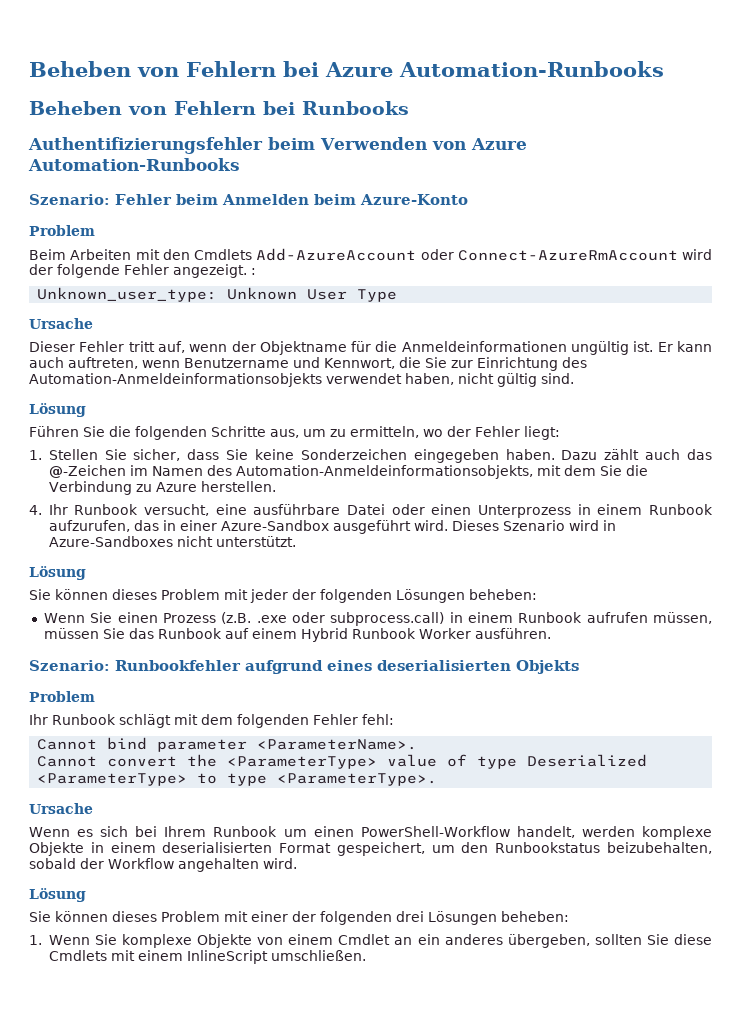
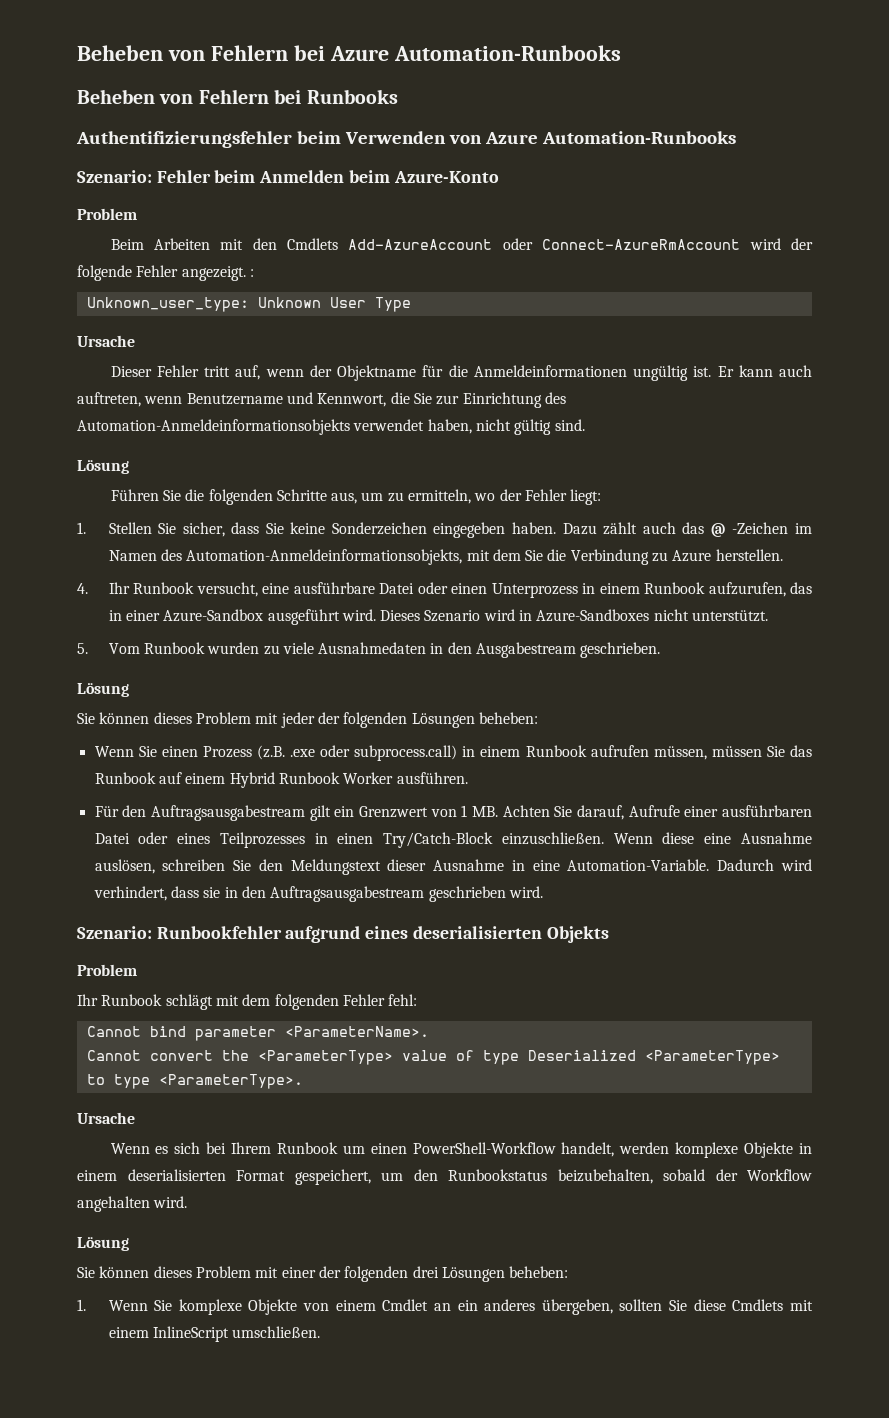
- Dazu zählt auch das @-Zeichen im Namen des Automation-Anmeldeinformationsobjekts, mit dem Sie die Verbindung zu Azure herstellen.
+ Dazu zählt auch das @ -Zeichen im Namen des Automation-Anmeldeinformationsobjekts, mit dem Sie die Verbindung zu Azure herstellen.
+ 5. Vom Runbook wurden zu viele Ausnahmedaten in den Ausgabestream geschrieben.
+ Für den Auftragsausgabestream gilt ein Grenzwert von 1 MB. Achten Sie darauf, Aufrufe einer ausführbaren Datei oder eines Teilprozesses in einen Try/Catch-Block einzuschließen. Wenn diese eine Ausnahme auslösen, schreiben Sie den Meldungstext dieser Ausnahme in eine Automation-Variable. Dadurch wird verhindert, dass sie in den Auftragsausgabestream geschrieben wird.

